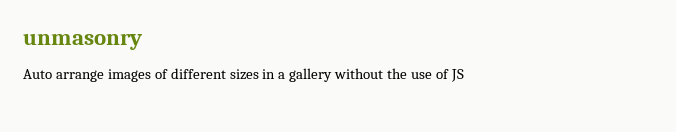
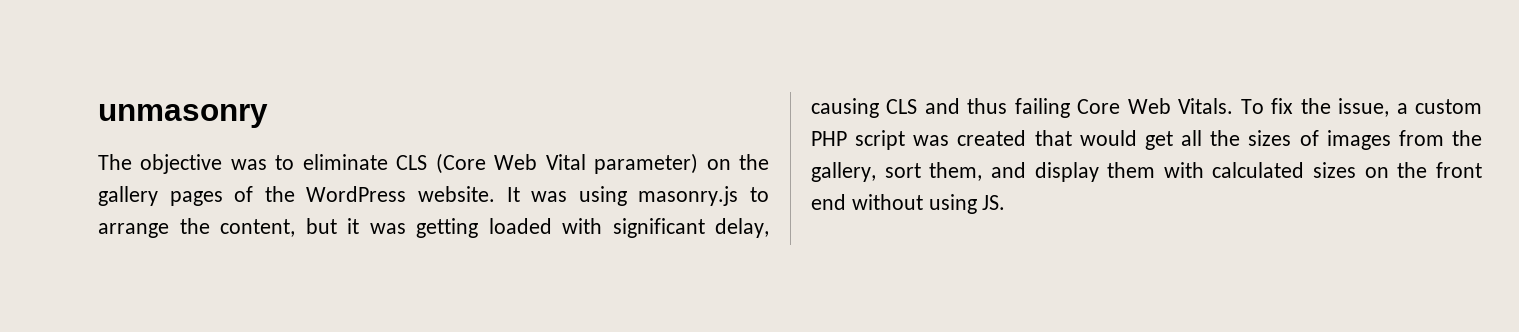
- Auto arrange images of different sizes in a gallery without the use of JS
+ The objective was to eliminate CLS (Core Web Vital parameter) on the gallery pages of the WordPress website. It was using masonry.js to arrange the content, but it was getting loaded with significant delay, causing CLS and thus failing Core Web Vitals. To fix the issue, a custom PHP script was created that would get all the sizes of images from the gallery, sort them, and display them with calculated sizes on the front end without using JS.

